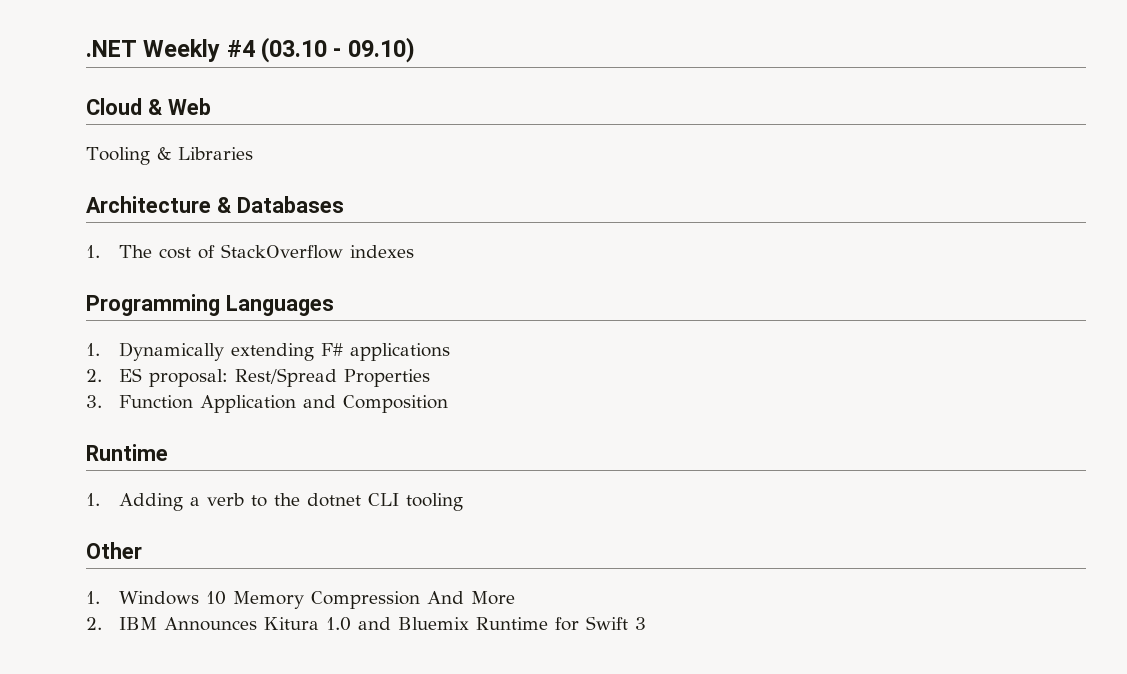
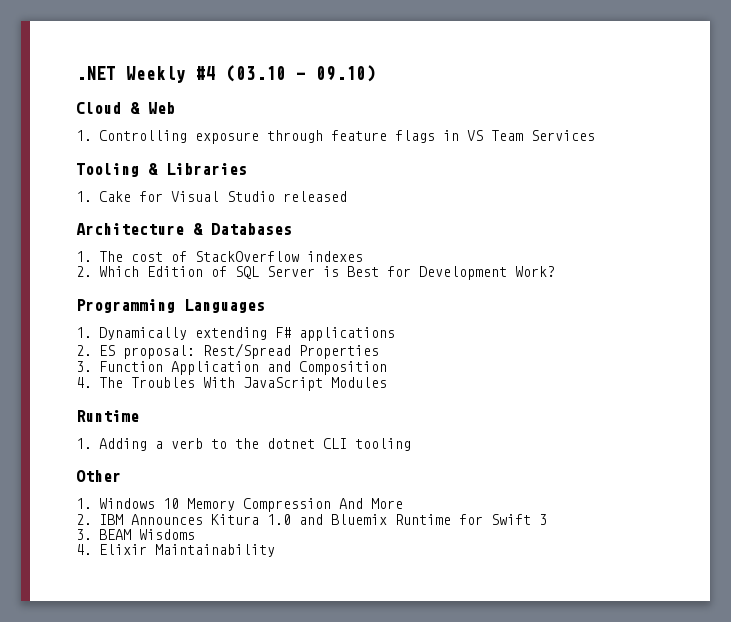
+ 1. Controlling exposure through feature flags in VS Team Services
  Tooling & Libraries
+ 1. Cake for Visual Studio released
+ 2. Which Edition of SQL Server is Best for Development Work?
+ 4. The Troubles With JavaScript Modules
+ 3. BEAM Wisdoms
+ 4. Elixir Maintainability

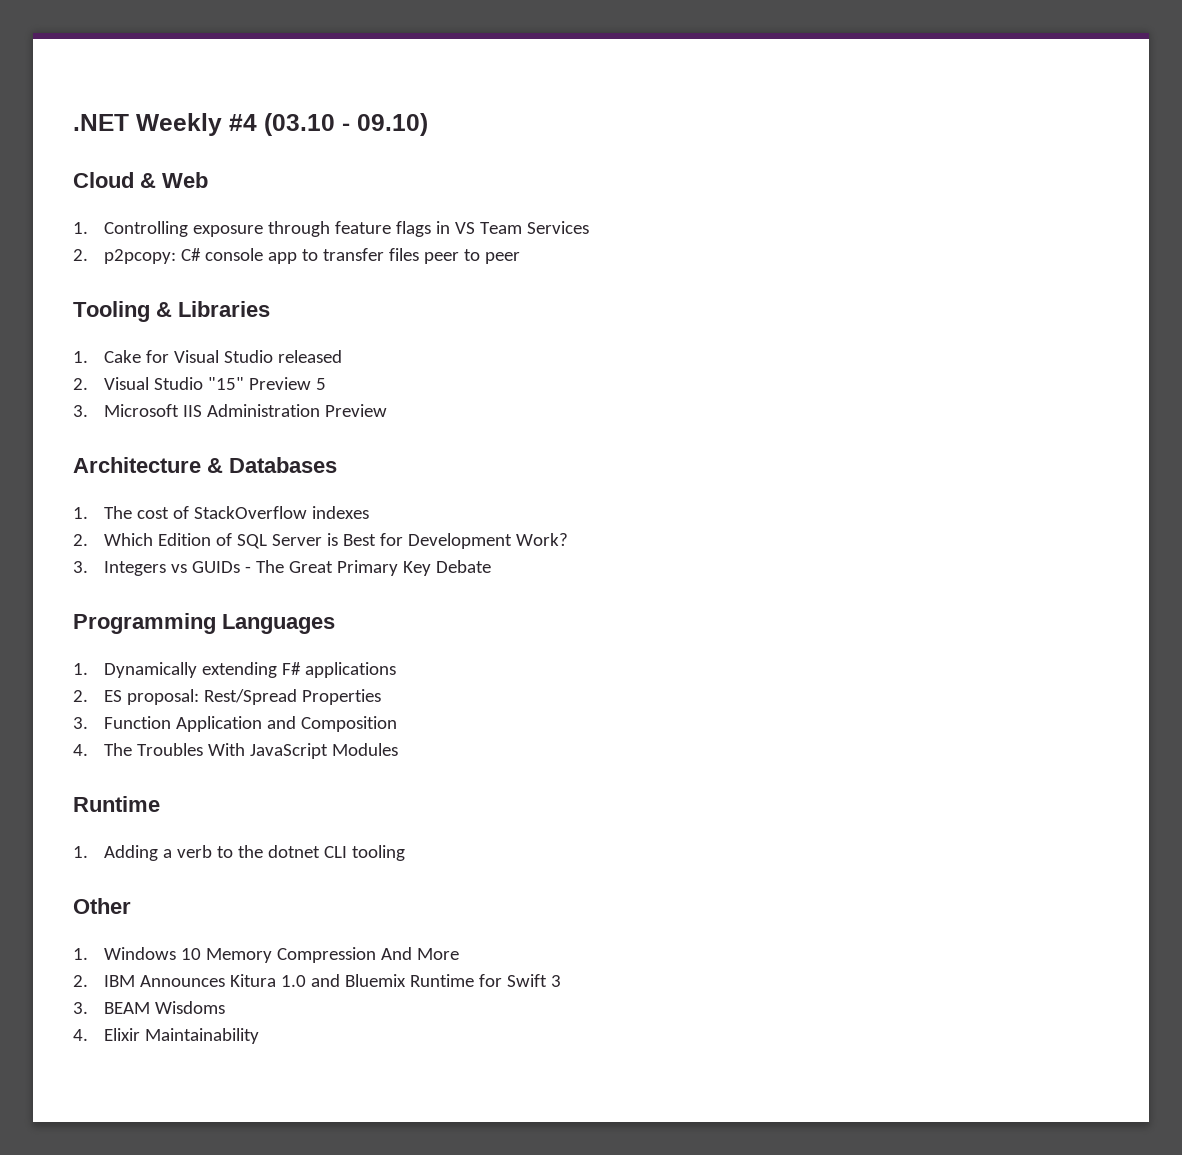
+ 2. p2pcopy: C# console app to transfer files peer to peer
+ 2. Visual Studio "15" Preview 5
+ 3. Microsoft IIS Administration Preview
+ 3. Integers vs GUIDs - The Great Primary Key Debate

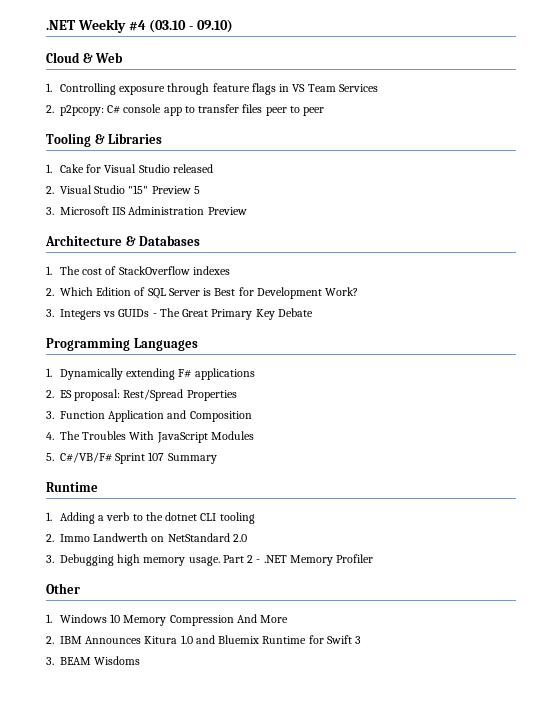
+ 5. C#/VB/F# Sprint 107 Summary
+ 2. Immo Landwerth on NetStandard 2.0
+ 3. Debugging high memory usage. Part 2 - .NET Memory Profiler
- 4. Elixir Maintainability

